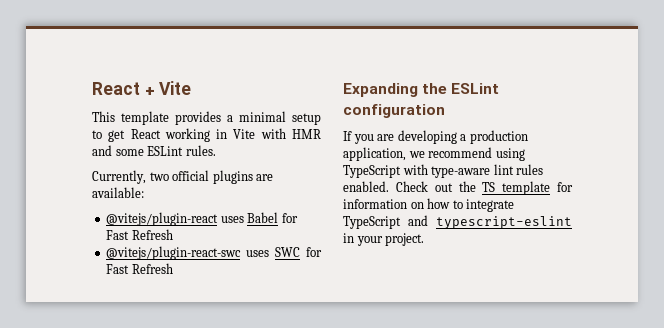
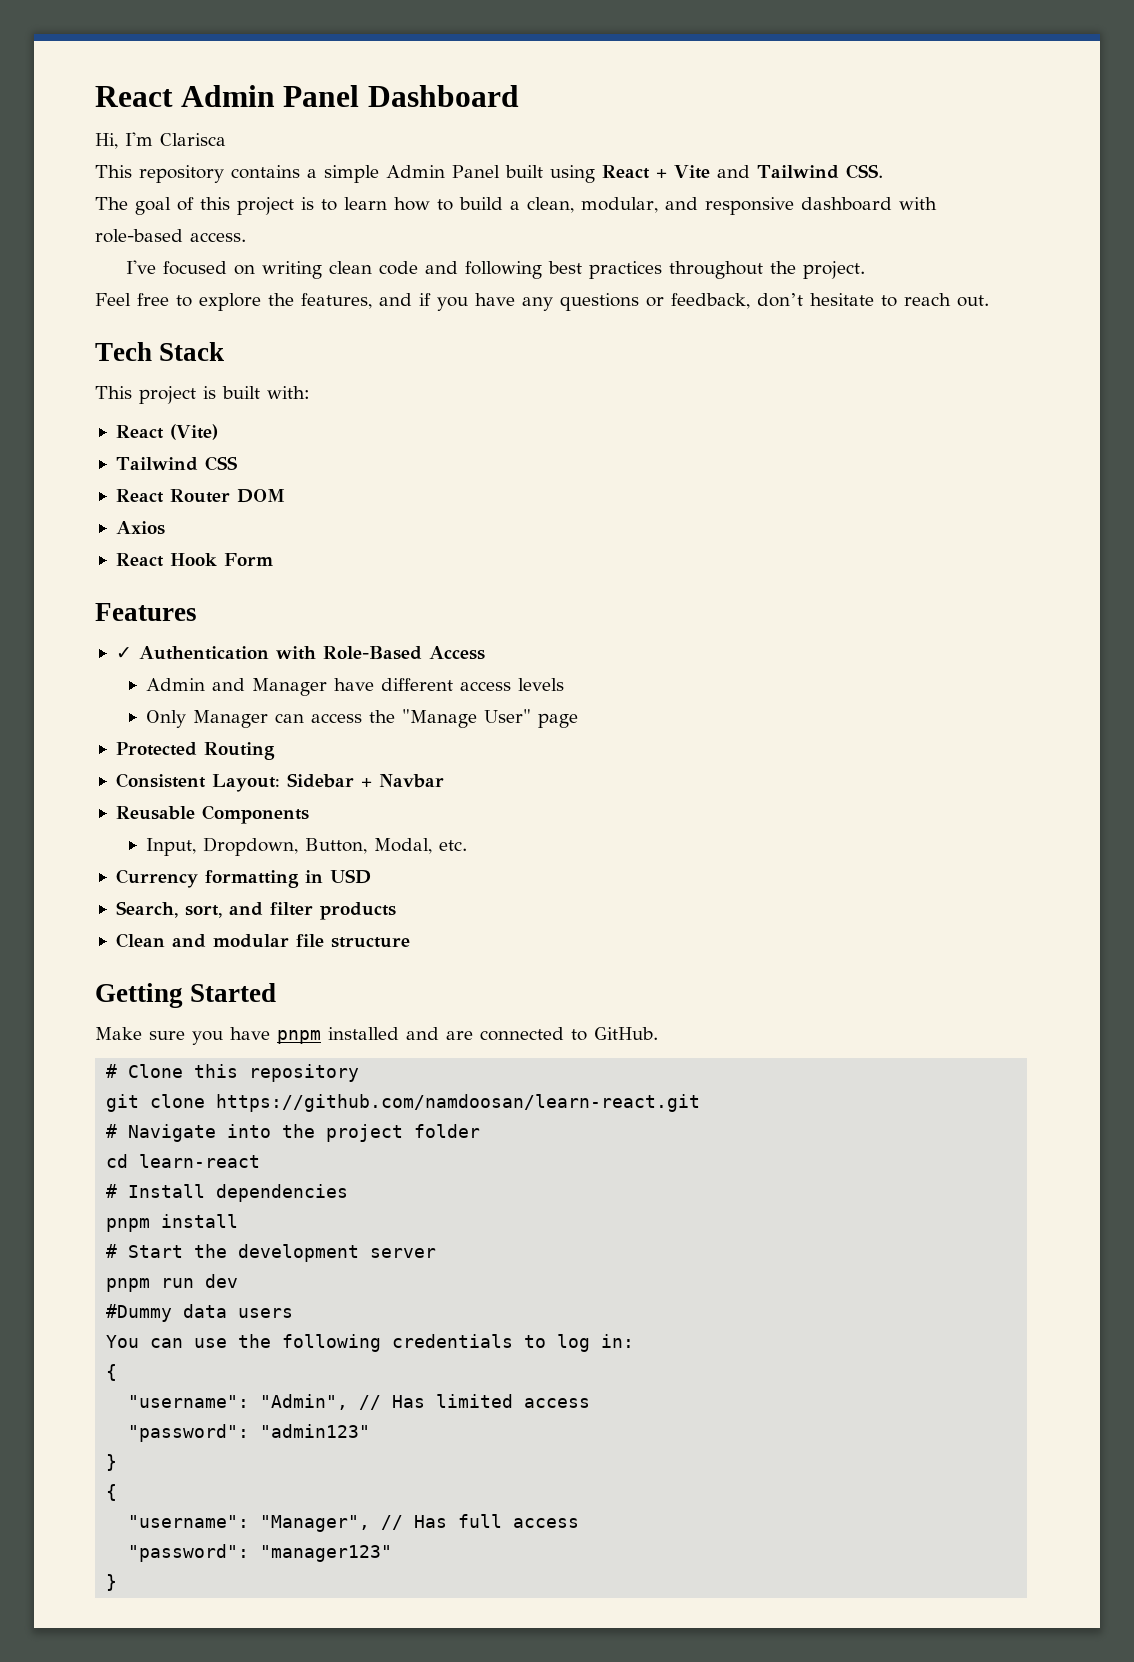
- React + Vite
- This template provides a minimal setup to get React working in Vite with HMR and some ESLint rules.
- Currently, two official plugins are available:
- @vitejs/plugin-react uses Babel for Fast Refresh
- @vitejs/plugin-react-swc uses SWC for Fast Refresh
- Expanding the ESLint configuration
- If you are developing a production application, we recommend using TypeScript with type-aware lint rules enabled. Check out the TS template for information on how to integrate TypeScript and typescript-eslint in your project.
+ React Admin Panel Dashboard
+ Hi, I'm Clarisca
+ This repository contains a simple Admin Panel built using React + Vite and Tailwind CSS.
+ The goal of this project is to learn how to build a clean, modular, and responsive dashboard with role-based access.
+ I've focused on writing clean code and following best practices throughout the project.
+ Feel free to explore the features, and if you have any questions or feedback, don’t hesitate to reach out.
+ Tech Stack
+ This project is built with:
+ React (Vite)
+ Tailwind CSS
+ React Router DOM
+ Axios
+ React Hook Form
+ Features
+ ✓ Authentication with Role-Based Access
+ Admin and Manager have different access levels
+ Only Manager can access the "Manage User" page
+ Protected Routing
+ Consistent Layout: Sidebar + Navbar
+ Reusable Components
+ Input, Dropdown, Button, Modal, etc.
+ Currency formatting in USD
+ Search, sort, and filter products
+ Clean and modular file structure
+ Getting Started
+ Make sure you have pnpm installed and are connected to GitHub.
+ # Clone this repository
+ git clone https://github.com/namdoosan/learn-react.git
+ # Navigate into the project folder
+ cd learn-react
+ # Install dependencies
+ pnpm install
+ # Start the development server
+ pnpm run dev
+ #Dummy data users
+ You can use the following credentials to log in:
+ {
+ "username": "Admin", // Has limited access
+ "password": "admin123"
+ }
+ {
+ "username": "Manager", // Has full access
+ "password": "manager123"
+ }

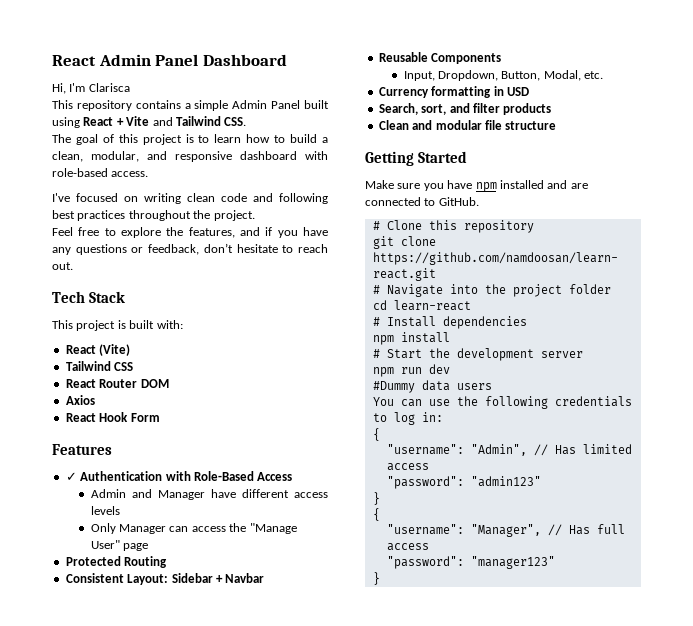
- Make sure you have pnpm installed and are connected to GitHub.
+ Make sure you have npm installed and are connected to GitHub.
- pnpm install
+ npm install
- pnpm run dev
+ npm run dev

